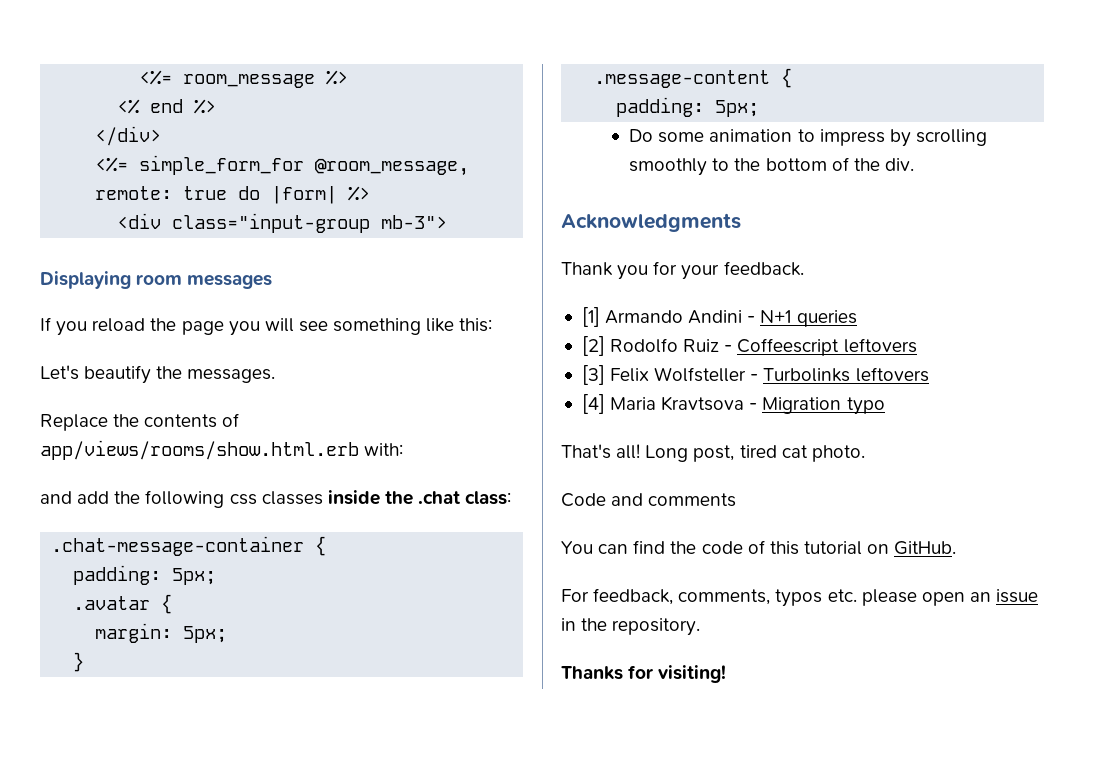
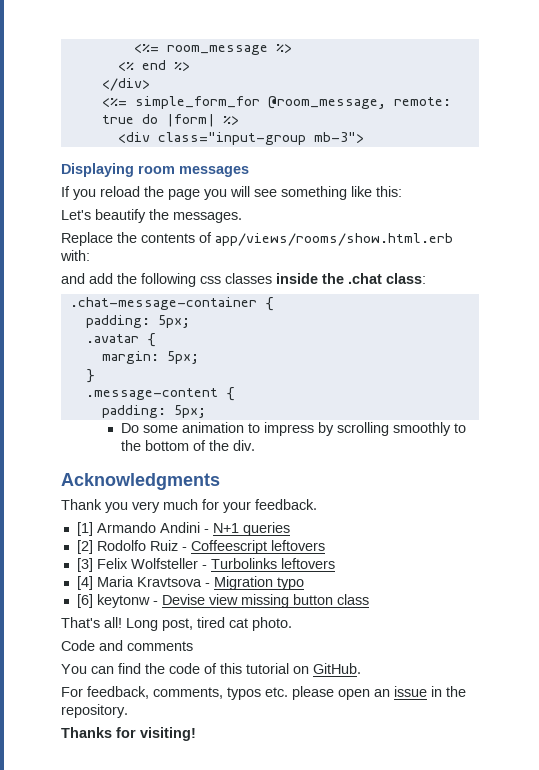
- Thank you for your feedback.
+ Thank you very much for your feedback.
+ [6] keytonw - Devise view missing button class

